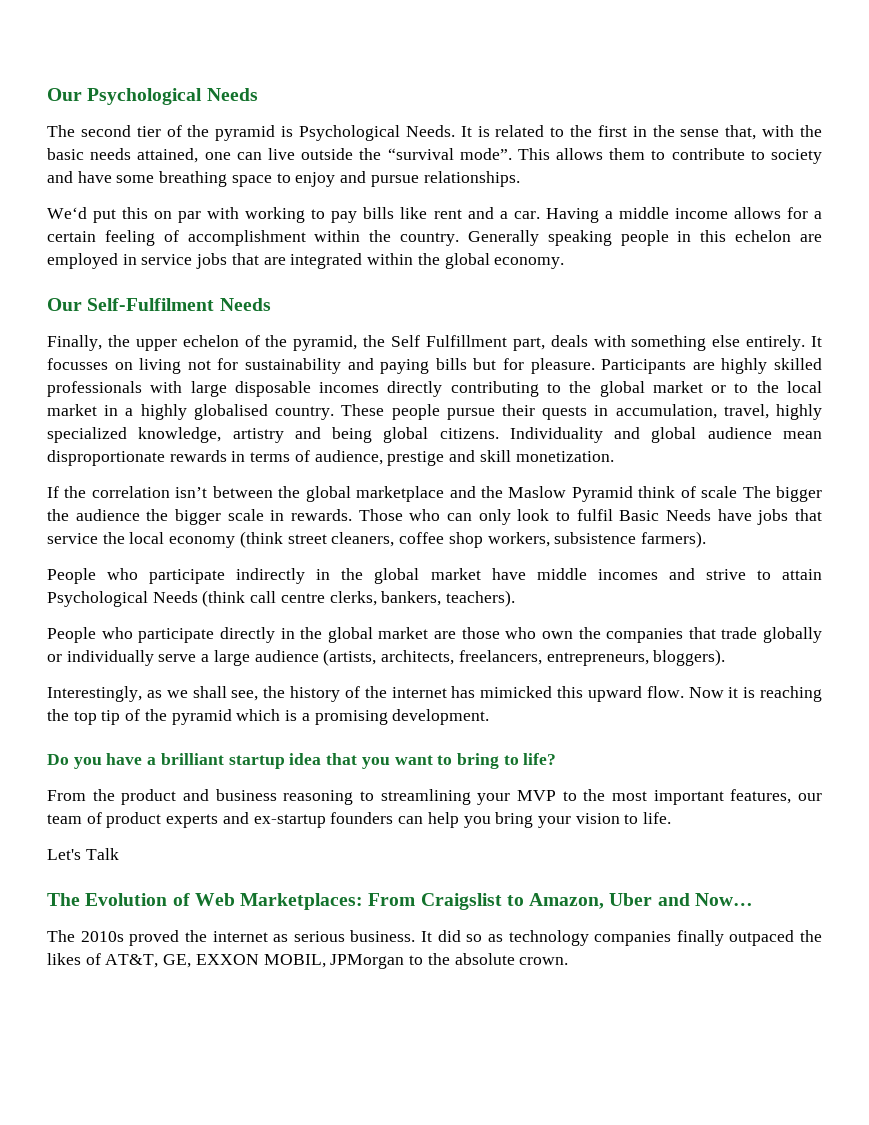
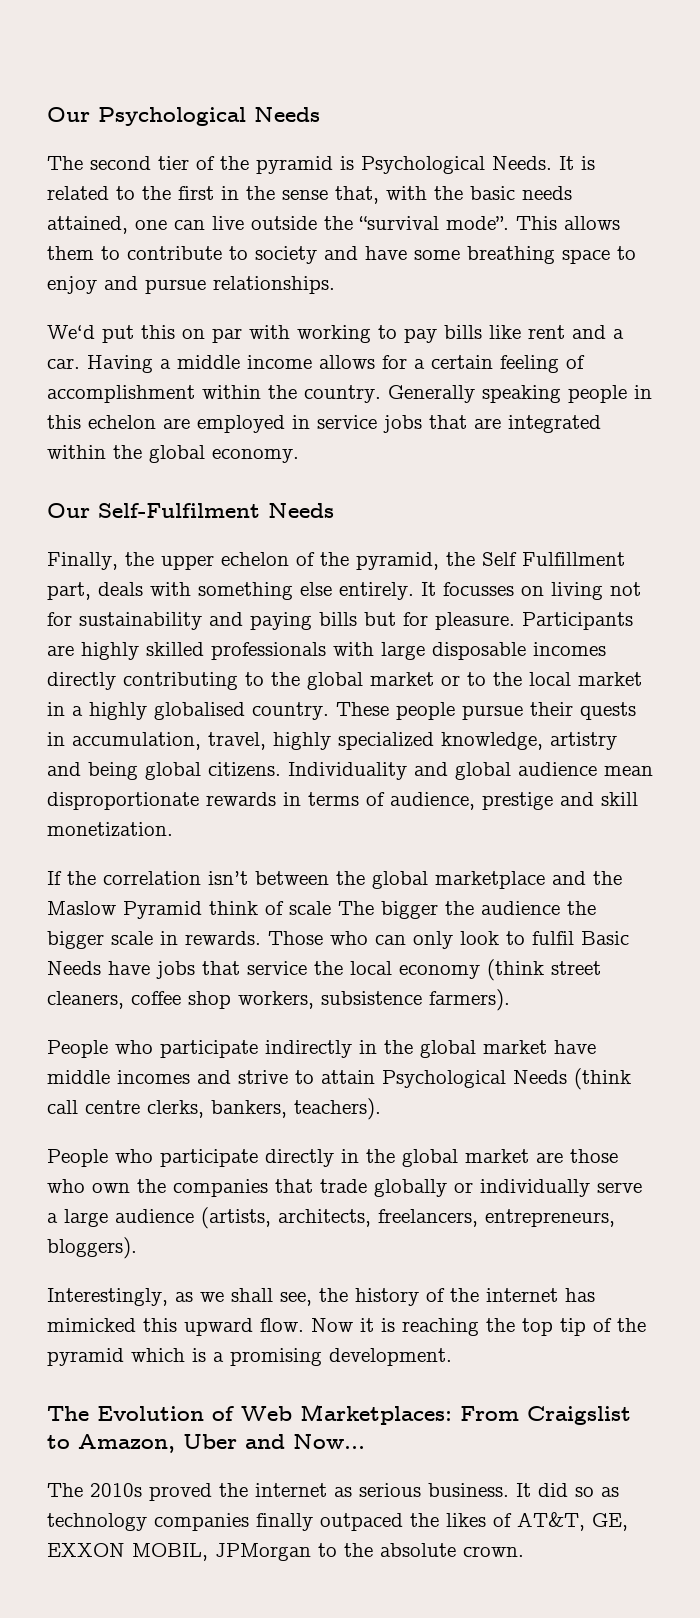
- Do you have a brilliant startup idea that you want to bring to life?
- From the product and business reasoning to streamlining your MVP to the most important features, our team of product experts and ex-startup founders can help you bring your vision to life.
- Let's Talk

